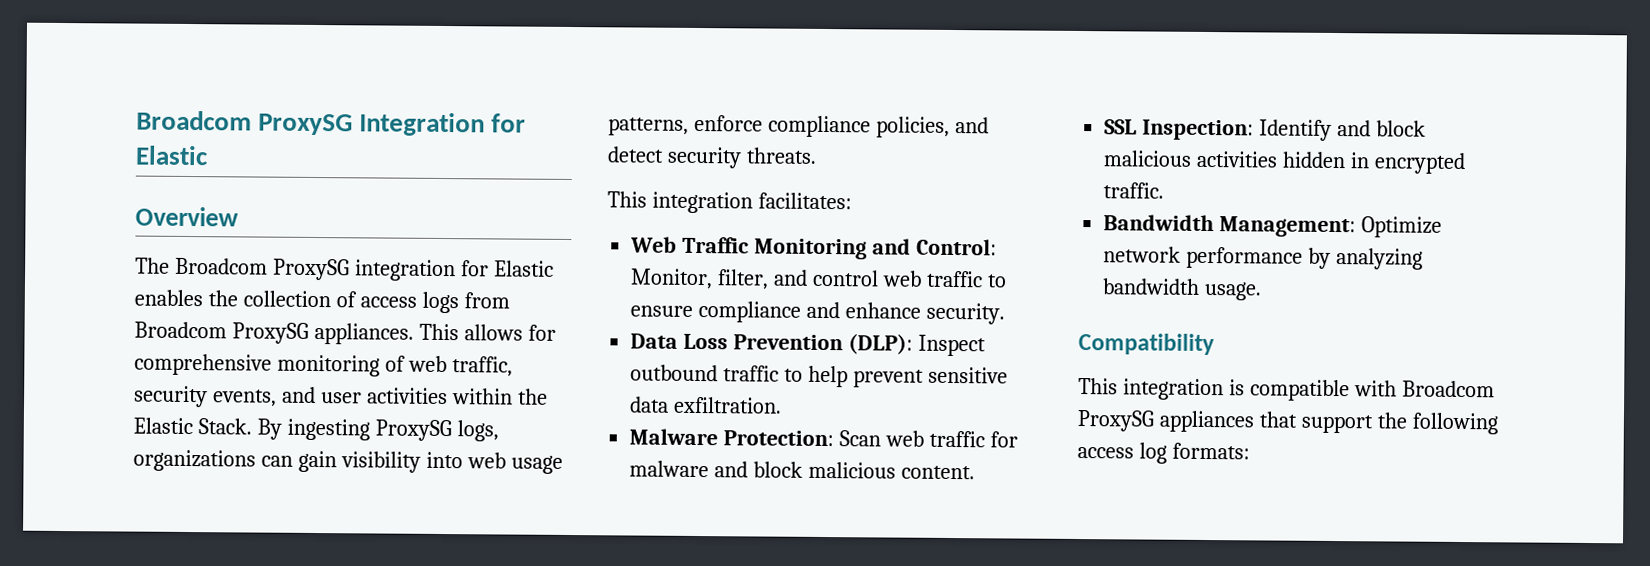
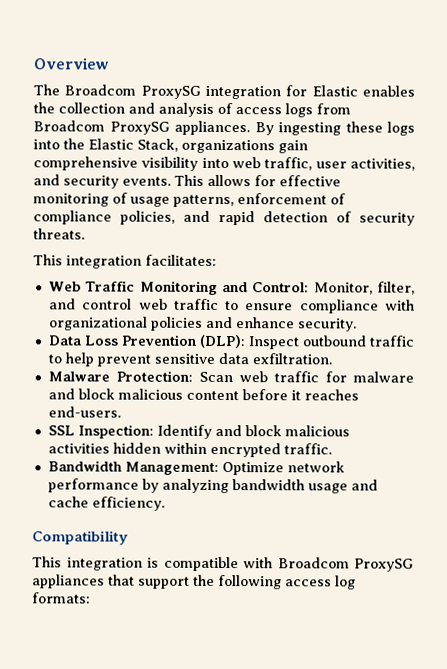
- Broadcom ProxySG Integration for Elastic
- The Broadcom ProxySG integration for Elastic enables the collection of access logs from Broadcom ProxySG appliances.
+ The Broadcom ProxySG integration for Elastic enables the collection and analysis of access logs from Broadcom ProxySG appliances.
+ By ingesting these logs into the Elastic Stack, organizations gain comprehensive visibility into web traffic, user activities, and security events.
- This allows for comprehensive monitoring of web traffic, security events, and user activities within the Elastic Stack. By ingesting ProxySG logs, organizations can gain visibility into web usage patterns, enforce compliance policies, and detect security threats.
+ This allows for effective monitoring of usage patterns, enforcement of compliance policies, and rapid detection of security threats.
- Web Traffic Monitoring and Control: Monitor, filter, and control web traffic to ensure compliance and enhance security.
+ Web Traffic Monitoring and Control: Monitor, filter, and control web traffic to ensure compliance with organizational policies and enhance security.
- Malware Protection: Scan web traffic for malware and block malicious content.
+ Malware Protection: Scan web traffic for malware and block malicious content before it reaches end-users.
- SSL Inspection: Identify and block malicious activities hidden in encrypted traffic.
+ SSL Inspection: Identify and block malicious activities hidden within encrypted traffic.
- Bandwidth Management: Optimize network performance by analyzing bandwidth usage.
+ Bandwidth Management: Optimize network performance by analyzing bandwidth usage and cache efficiency.

